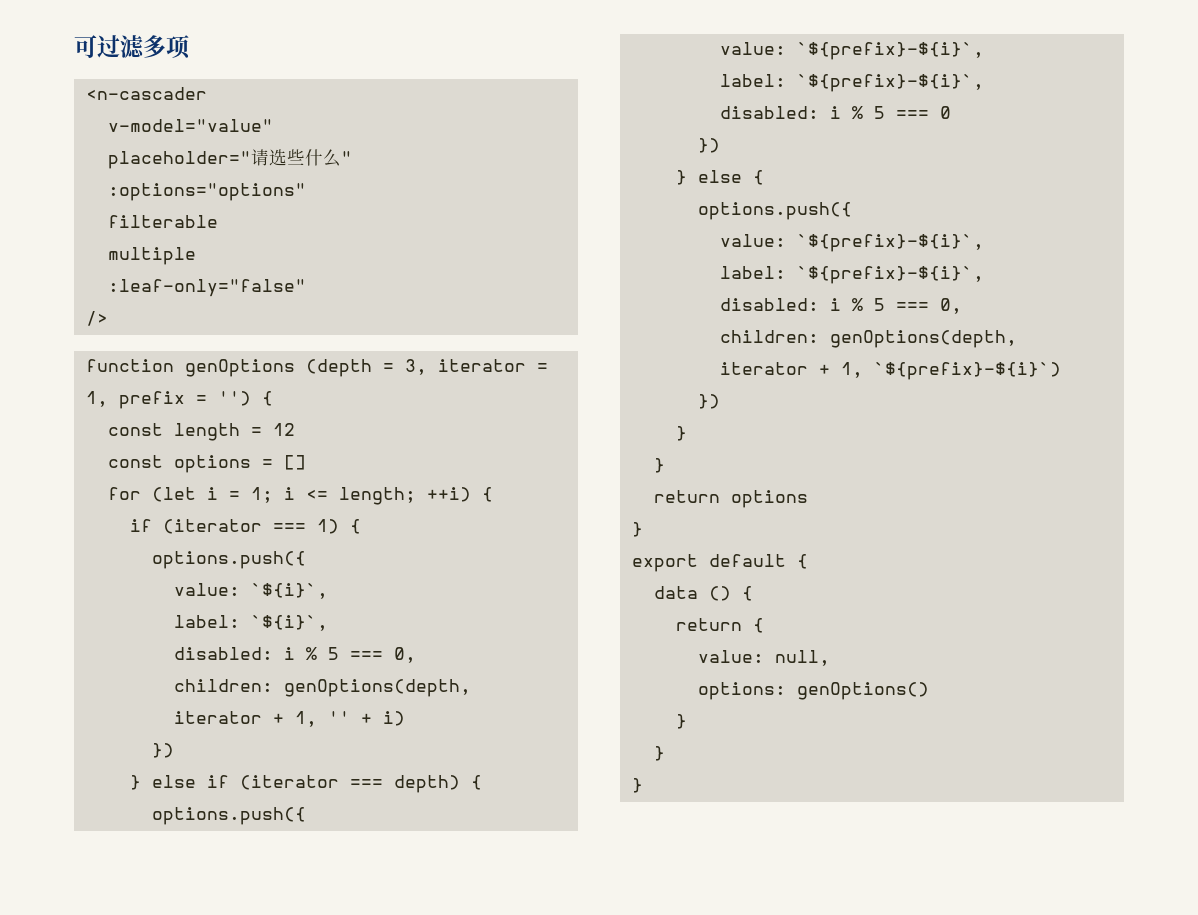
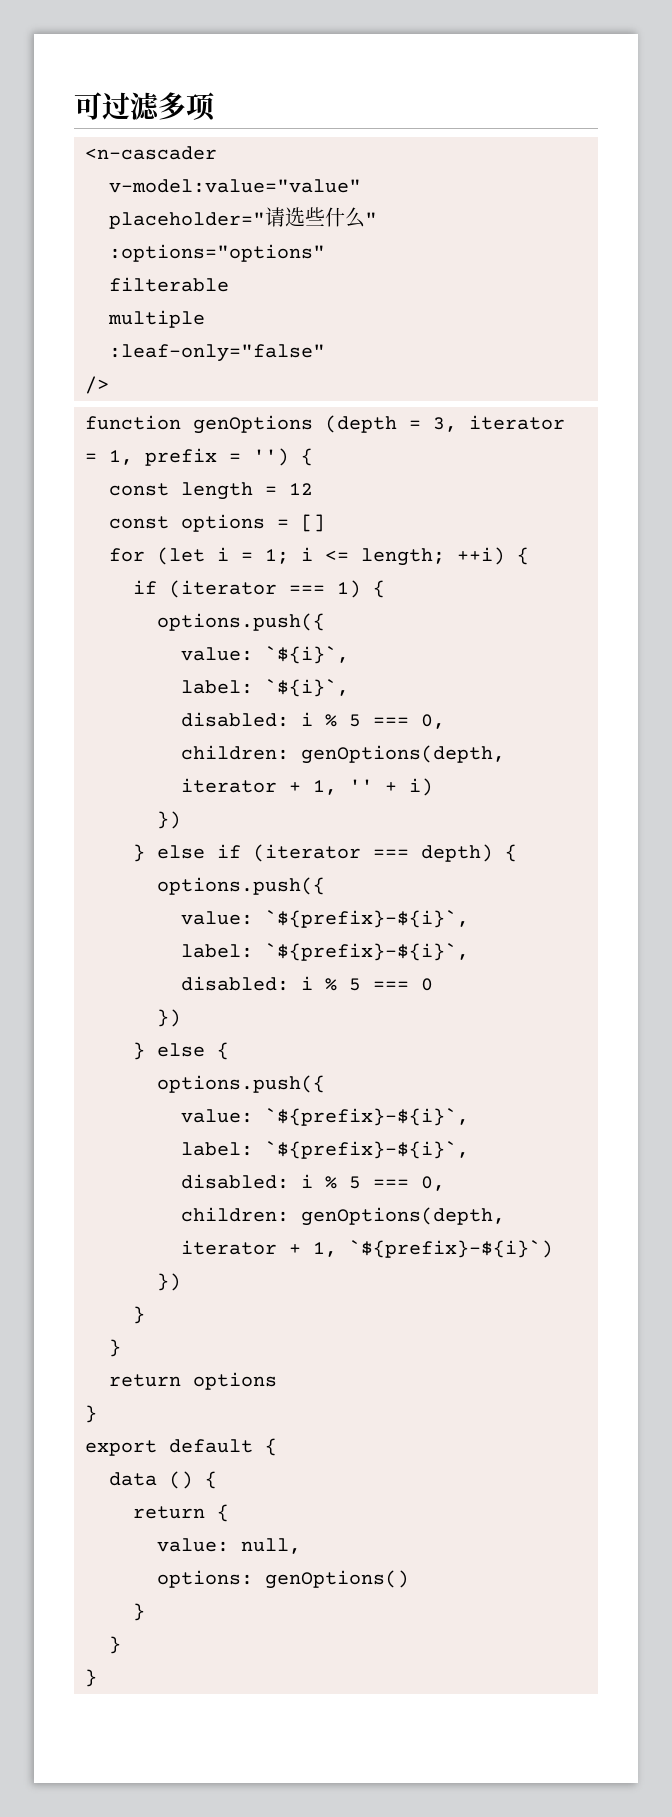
- v-model="value"
+ v-model:value="value"

